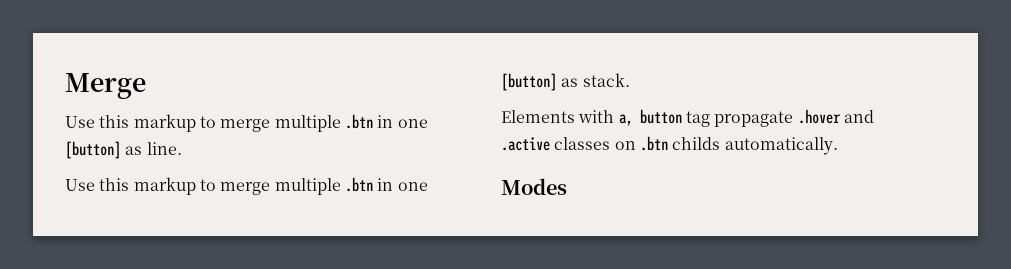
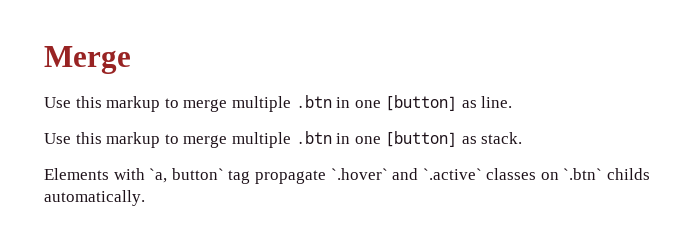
- Elements with a, button tag propagate .hover and .active classes on .btn childs automatically.
+ Elements with `a, button` tag propagate `.hover` and `.active` classes on `.btn` childs automatically.
- Modes

